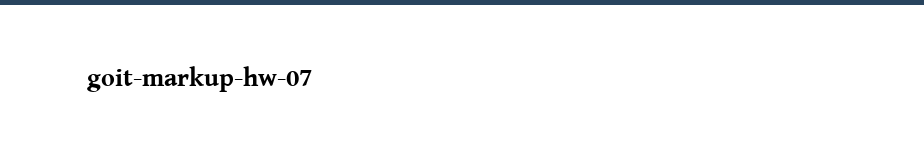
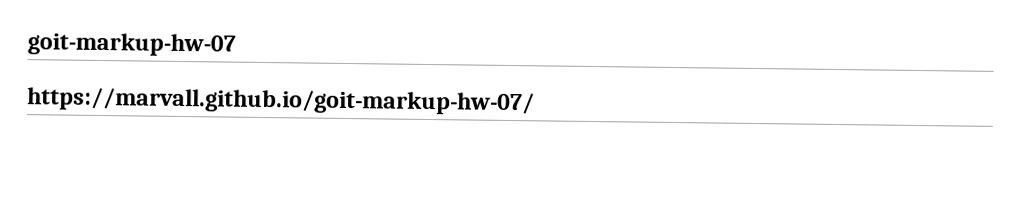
+ https://marvall.github.io/goit-markup-hw-07/

